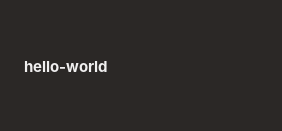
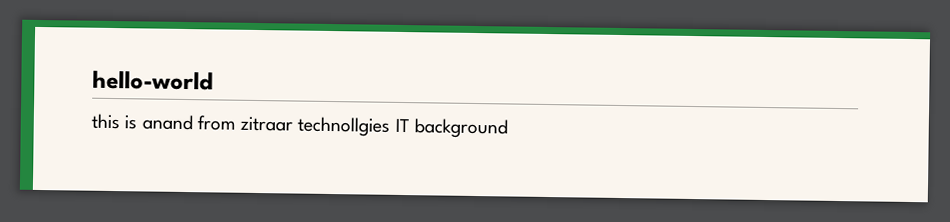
+ this is anand from zitraar technollgies IT background

